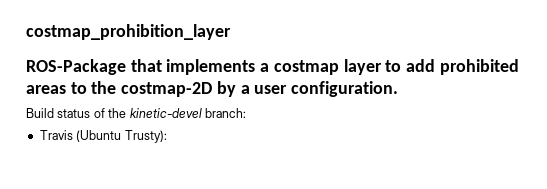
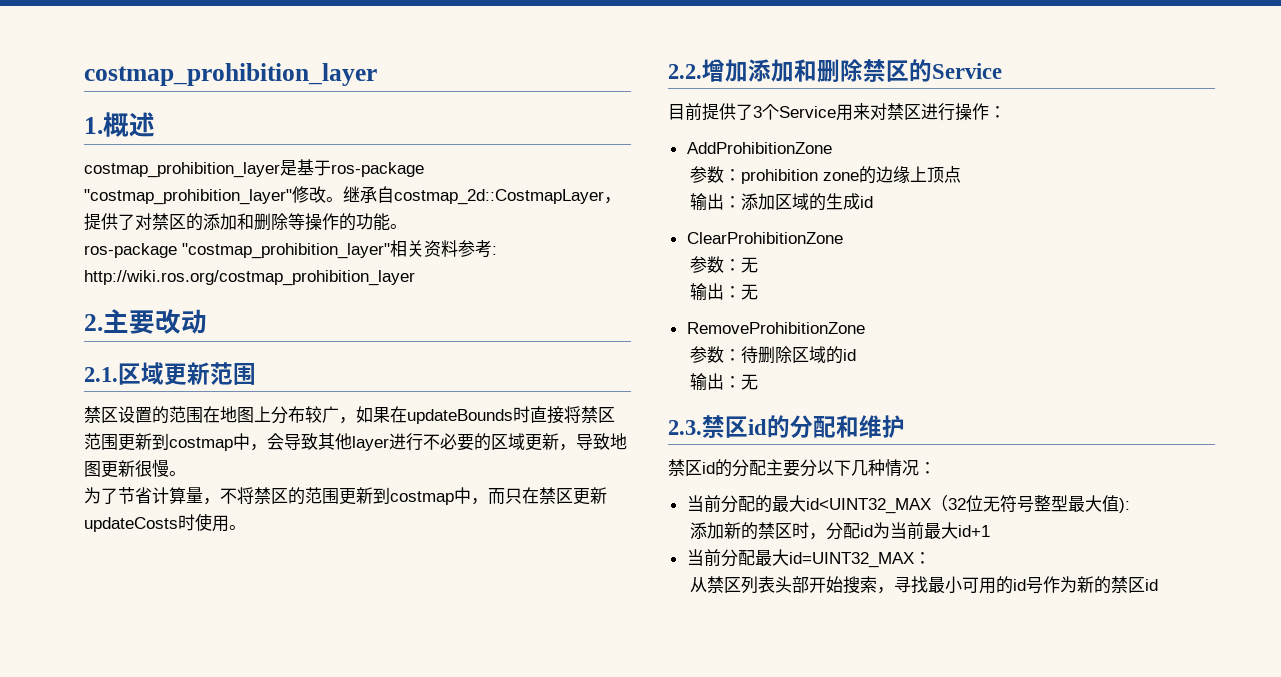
- ROS-Package that implements a costmap layer to add prohibited areas to the costmap-2D by a user configuration.
- Build status of the kinetic-devel branch:
- Travis (Ubuntu Trusty):
+ 1.概述
+ costmap_prohibition_layer是基于ros-package "costmap_prohibition_layer"修改。继承自costmap_2d::CostmapLayer，提供了对禁区的添加和删除等操作的功能。
+ ros-package "costmap_prohibition_layer"相关资料参考: http://wiki.ros.org/costmap_prohibition_layer
+ 2.主要改动
+ 2.1.区域更新范围
+ 禁区设置的范围在地图上分布较广，如果在updateBounds时直接将禁区范围更新到costmap中，会导致其他layer进行不必要的区域更新，导致地图更新很慢。
+ 为了节省计算量，不将禁区的范围更新到costmap中，而只在禁区更新updateCosts时使用。
+ 2.2.增加添加和删除禁区的Service
+ 目前提供了3个Service用来对禁区进行操作：
+ AddProhibitionZone
+ 参数：prohibition zone的边缘上顶点
+ 输出：添加区域的生成id
+ ClearProhibitionZone
+ 参数：无
+ 输出：无
+ RemoveProhibitionZone
+ 参数：待删除区域的id
+ 输出：无
+ 2.3.禁区id的分配和维护
+ 禁区id的分配主要分以下几种情况：
+ 当前分配的最大id<UINT32_MAX（32位无符号整型最大值):
+ 添加新的禁区时，分配id为当前最大id+1
+ 当前分配最大id=UINT32_MAX：
+ 从禁区列表头部开始搜索，寻找最小可用的id号作为新的禁区id

